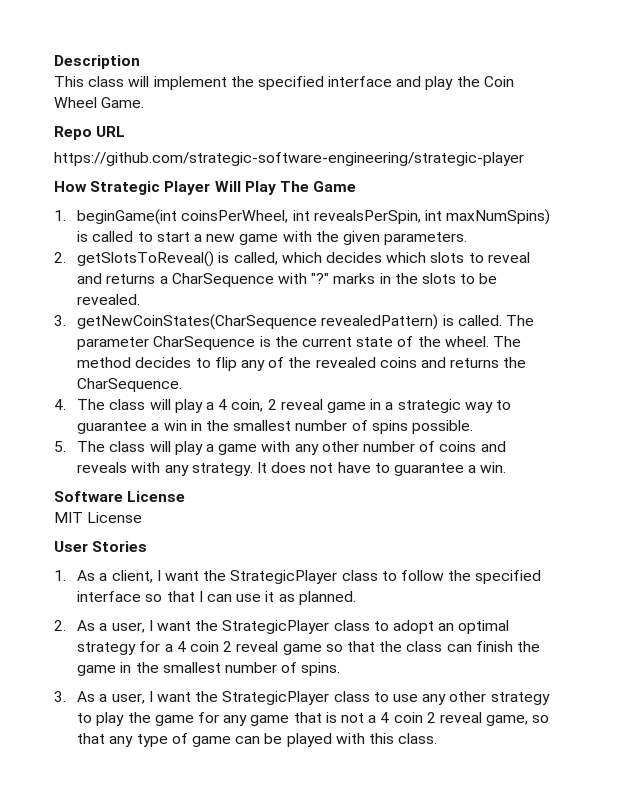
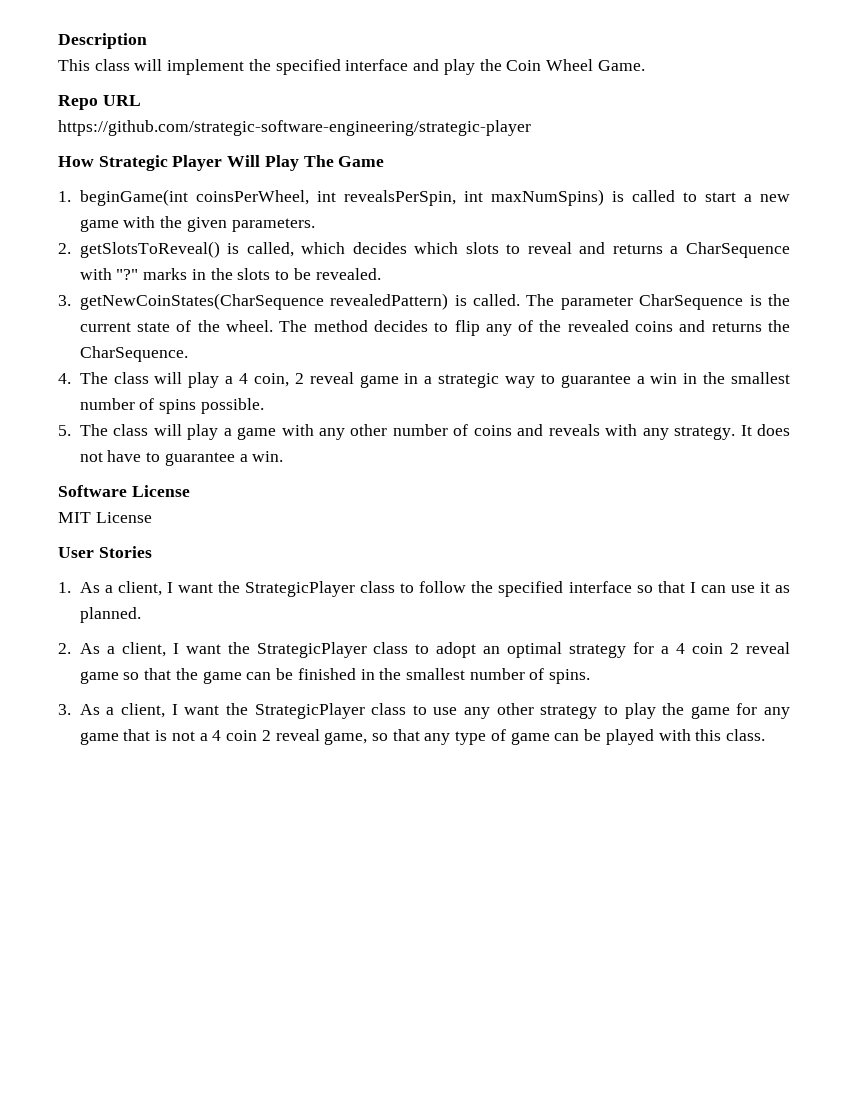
- 2. As a user, I want the StrategicPlayer class to adopt an optimal strategy for a 4 coin 2 reveal game so that the class can finish the game in the smallest number of spins.
+ 2. As a client, I want the StrategicPlayer class to adopt an optimal strategy for a 4 coin 2 reveal game so that the game can be finished in the smallest number of spins.
- 3. As a user, I want the StrategicPlayer class to use any other strategy to play the game for any game that is not a 4 coin 2 reveal game, so that any type of game can be played with this class.
+ 3. As a client, I want the StrategicPlayer class to use any other strategy to play the game for any game that is not a 4 coin 2 reveal game, so that any type of game can be played with this class.

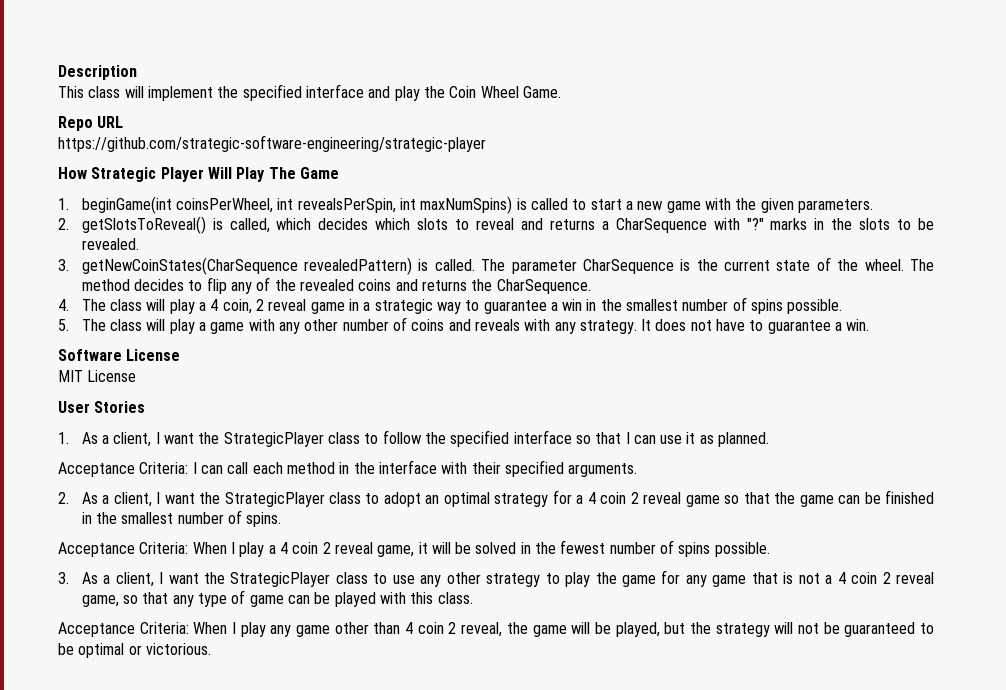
+ Acceptance Criteria: I can call each method in the interface with their specified arguments.
+ Acceptance Criteria: When I play a 4 coin 2 reveal game, it will be solved in the fewest number of spins possible.
+ Acceptance Criteria: When I play any game other than 4 coin 2 reveal, the game will be played, but the strategy will not be guaranteed to be optimal or victorious.

